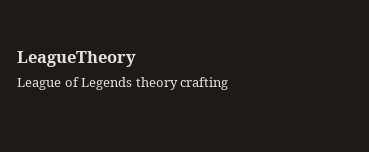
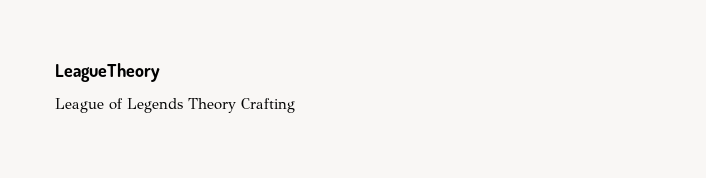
- League of Legends theory crafting
+ League of Legends Theory Crafting

